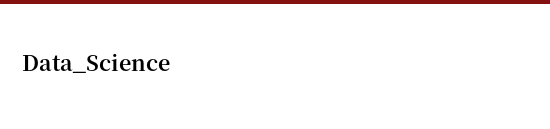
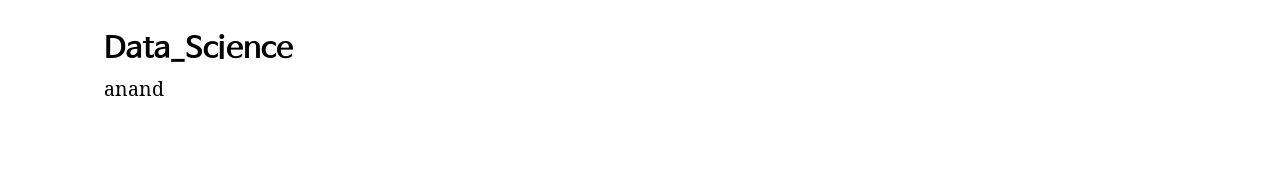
+ anand

